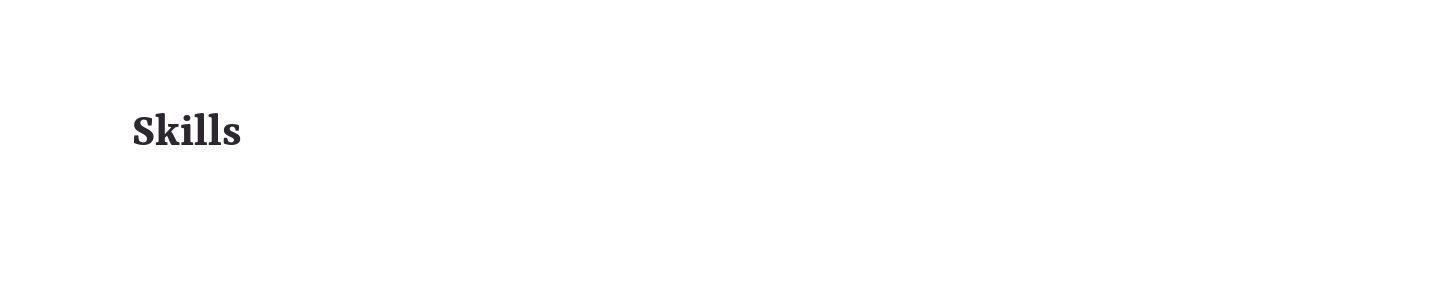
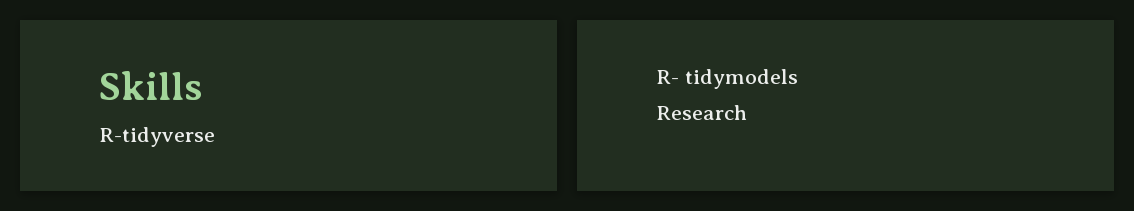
+ R-tidyverse
+ R- tidymodels
+ Research

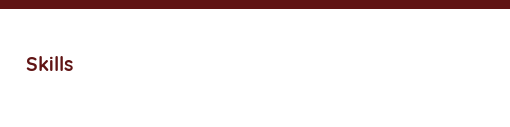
- R-tidyverse
- R- tidymodels
- Research

